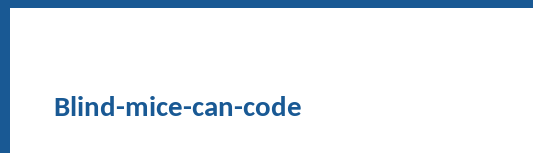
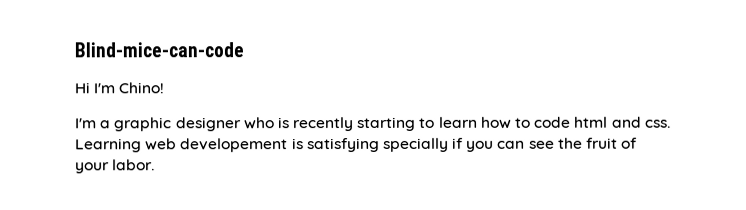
+ Hi I'm Chino!
+ I'm a graphic designer who is recently starting to learn how to code html and css. Learning web developement is satisfying specially if you can see the fruit of your labor.

